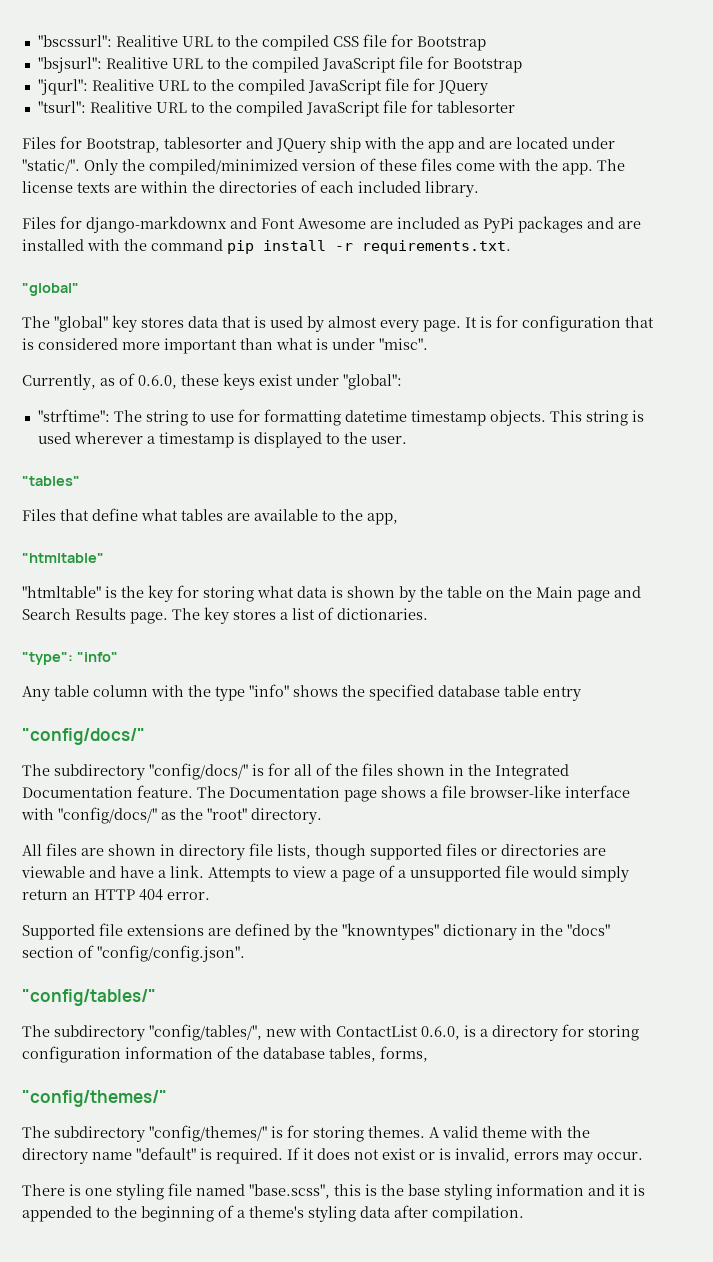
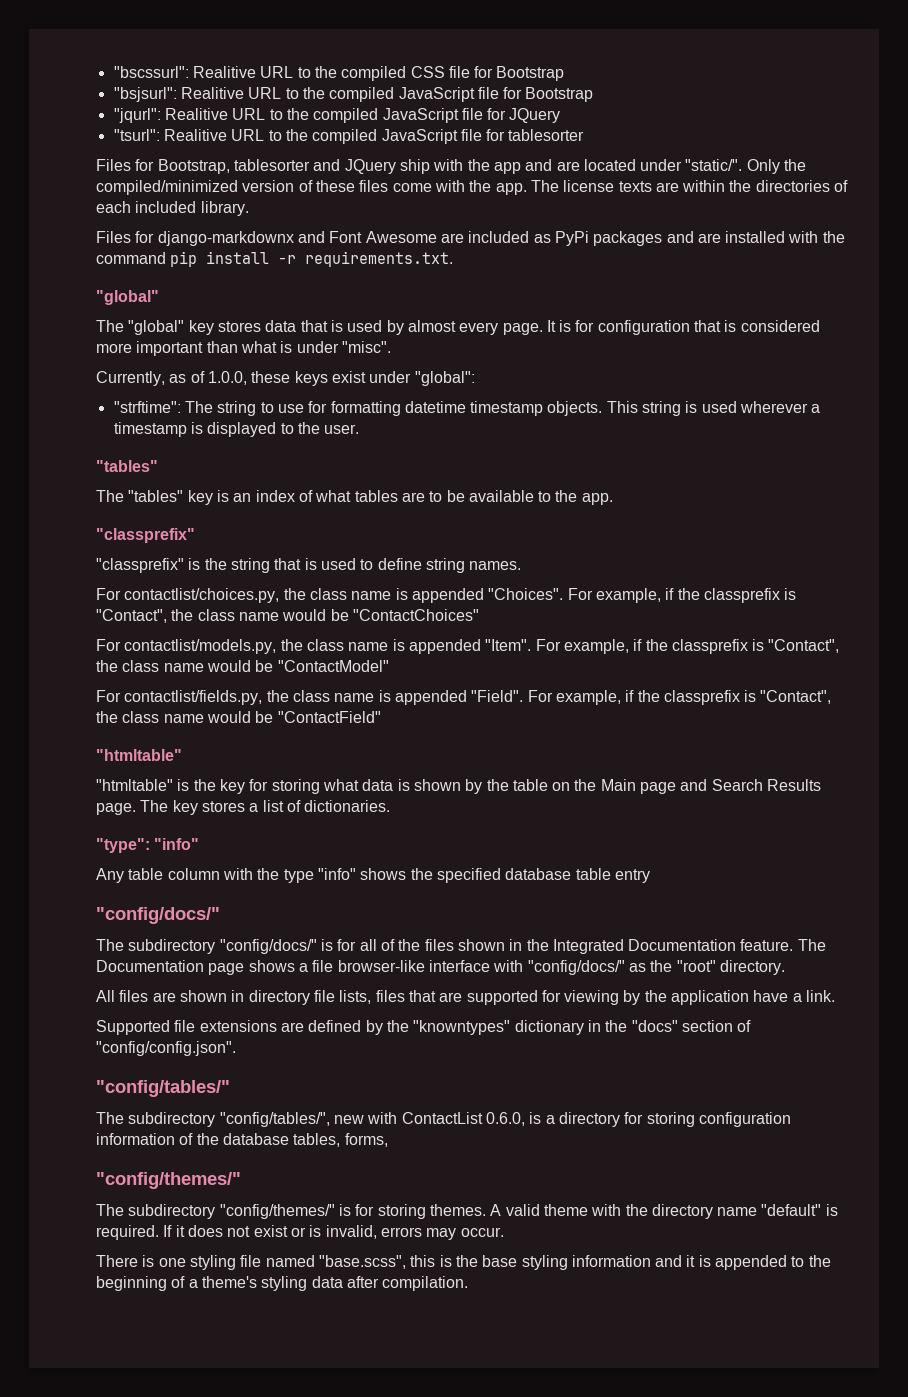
- Currently, as of 0.6.0, these keys exist under "global":
+ Currently, as of 1.0.0, these keys exist under "global":
- Files that define what tables are available to the app,
+ The "tables" key is an index of what tables are to be available to the app.
+ "classprefix"
+ "classprefix" is the string that is used to define string names.
+ For contactlist/choices.py, the class name is appended "Choices". For example, if the classprefix is "Contact", the class name would be "ContactChoices"
+ For contactlist/models.py, the class name is appended "Item". For example, if the classprefix is "Contact", the class name would be "ContactModel"
+ For contactlist/fields.py, the class name is appended "Field". For example, if the classprefix is "Contact", the class name would be "ContactField"
- All files are shown in directory file lists, though supported files or directories are viewable and have a link. Attempts to view a page of a unsupported file would simply return an HTTP 404 error.
+ All files are shown in directory file lists, files that are supported for viewing by the application have a link.

